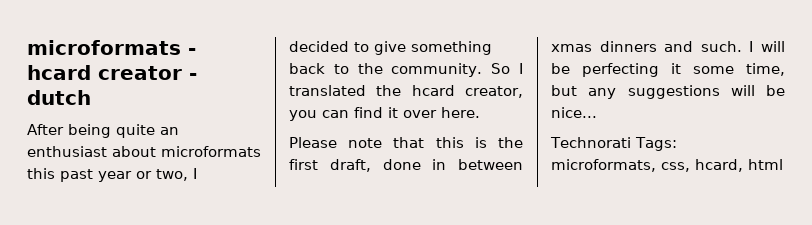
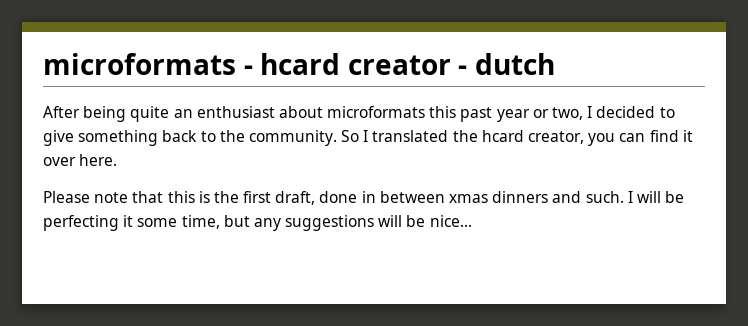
- Technorati Tags: microformats, css, hcard, html

